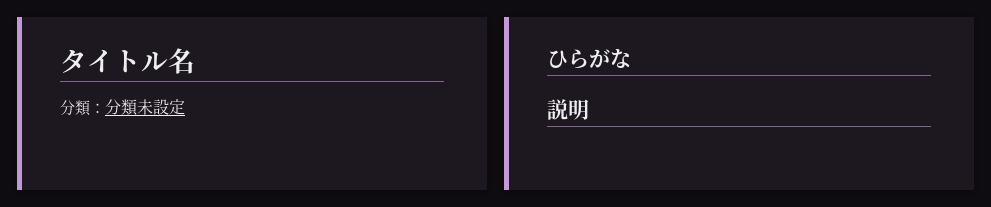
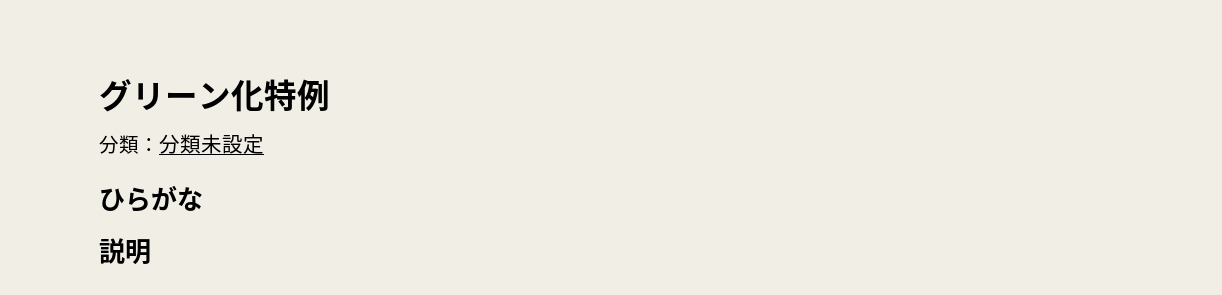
- タイトル名
+ グリーン化特例

